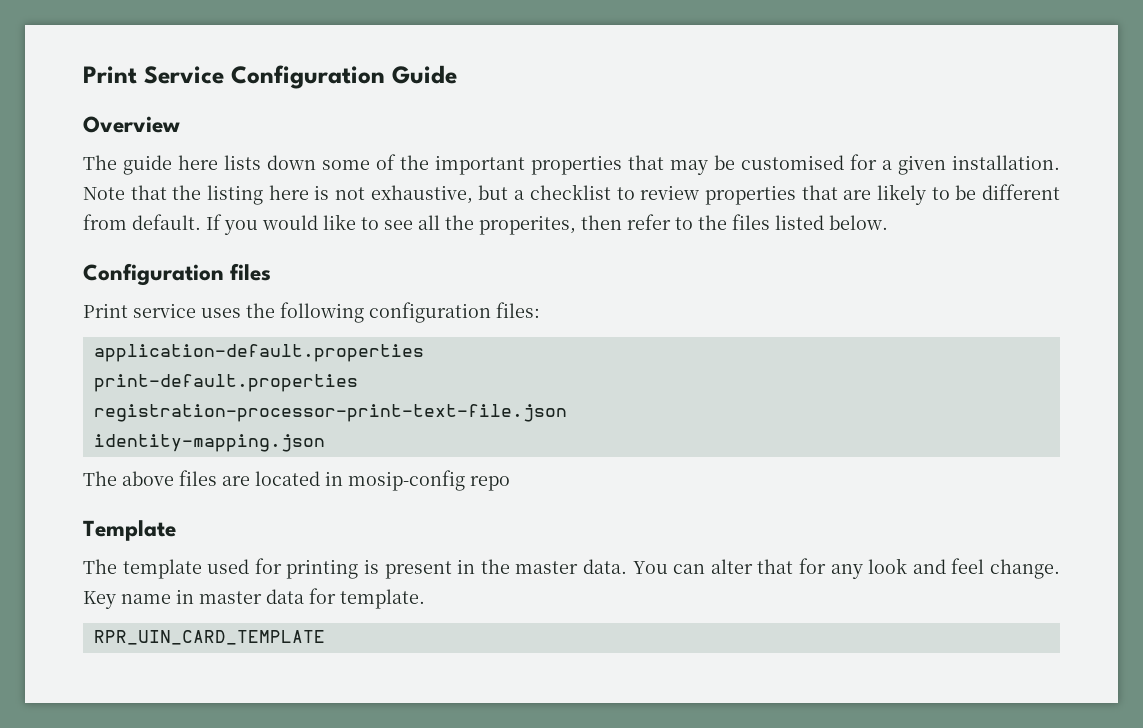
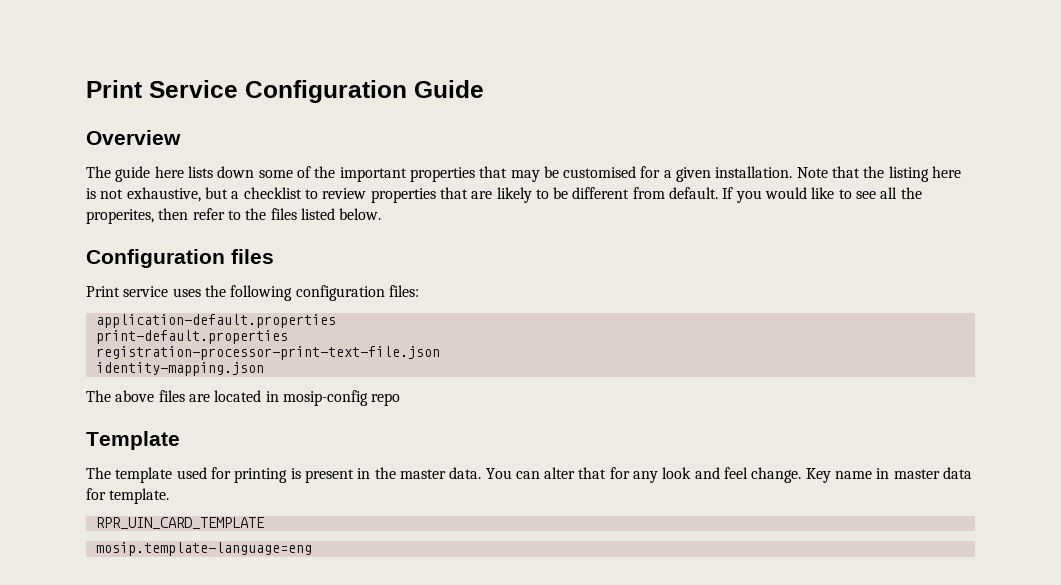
+ mosip.template-language=eng

